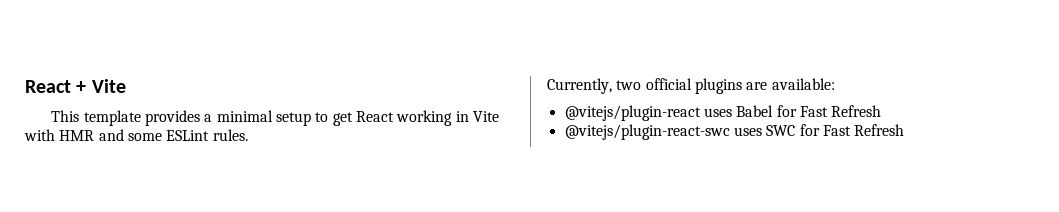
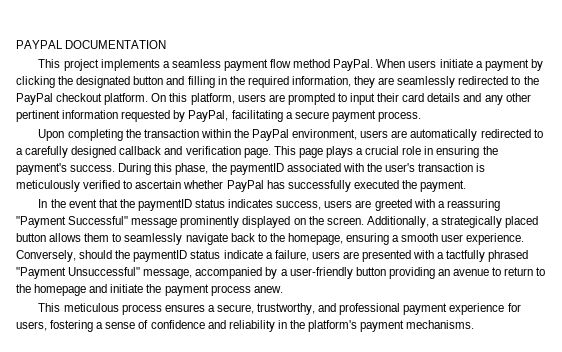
- React + Vite
- This template provides a minimal setup to get React working in Vite with HMR and some ESLint rules.
- Currently, two official plugins are available:
- @vitejs/plugin-react uses Babel for Fast Refresh
- @vitejs/plugin-react-swc uses SWC for Fast Refresh
+ PAYPAL DOCUMENTATION
+ This project implements a seamless payment flow method PayPal. When users initiate a payment by clicking the designated button and filling in the required information, they are seamlessly redirected to the PayPal checkout platform. On this platform, users are prompted to input their card details and any other pertinent information requested by PayPal, facilitating a secure payment process.
+ Upon completing the transaction within the PayPal environment, users are automatically redirected to a carefully designed callback and verification page. This page plays a crucial role in ensuring the payment's success. During this phase, the paymentID associated with the user's transaction is meticulously verified to ascertain whether PayPal has successfully executed the payment.
+ In the event that the paymentID status indicates success, users are greeted with a reassuring "Payment Successful" message prominently displayed on the screen. Additionally, a strategically placed button allows them to seamlessly navigate back to the homepage, ensuring a smooth user experience. Conversely, should the paymentID status indicate a failure, users are presented with a tactfully phrased "Payment Unsuccessful" message, accompanied by a user-friendly button providing an avenue to return to the homepage and initiate the payment process anew.
+ This meticulous process ensures a secure, trustworthy, and professional payment experience for users, fostering a sense of confidence and reliability in the platform's payment mechanisms.

